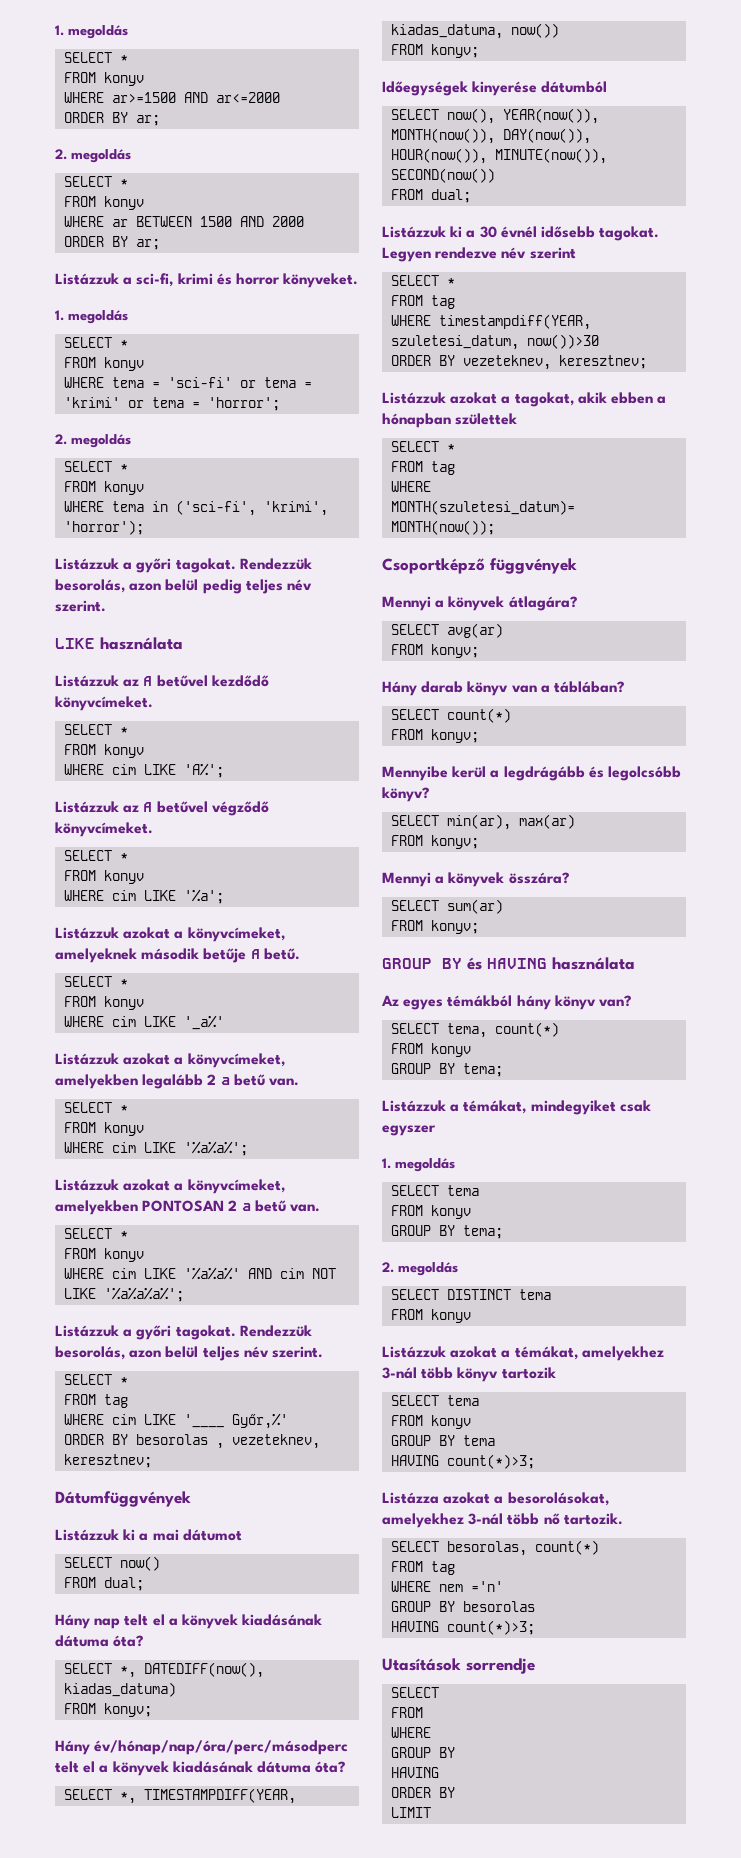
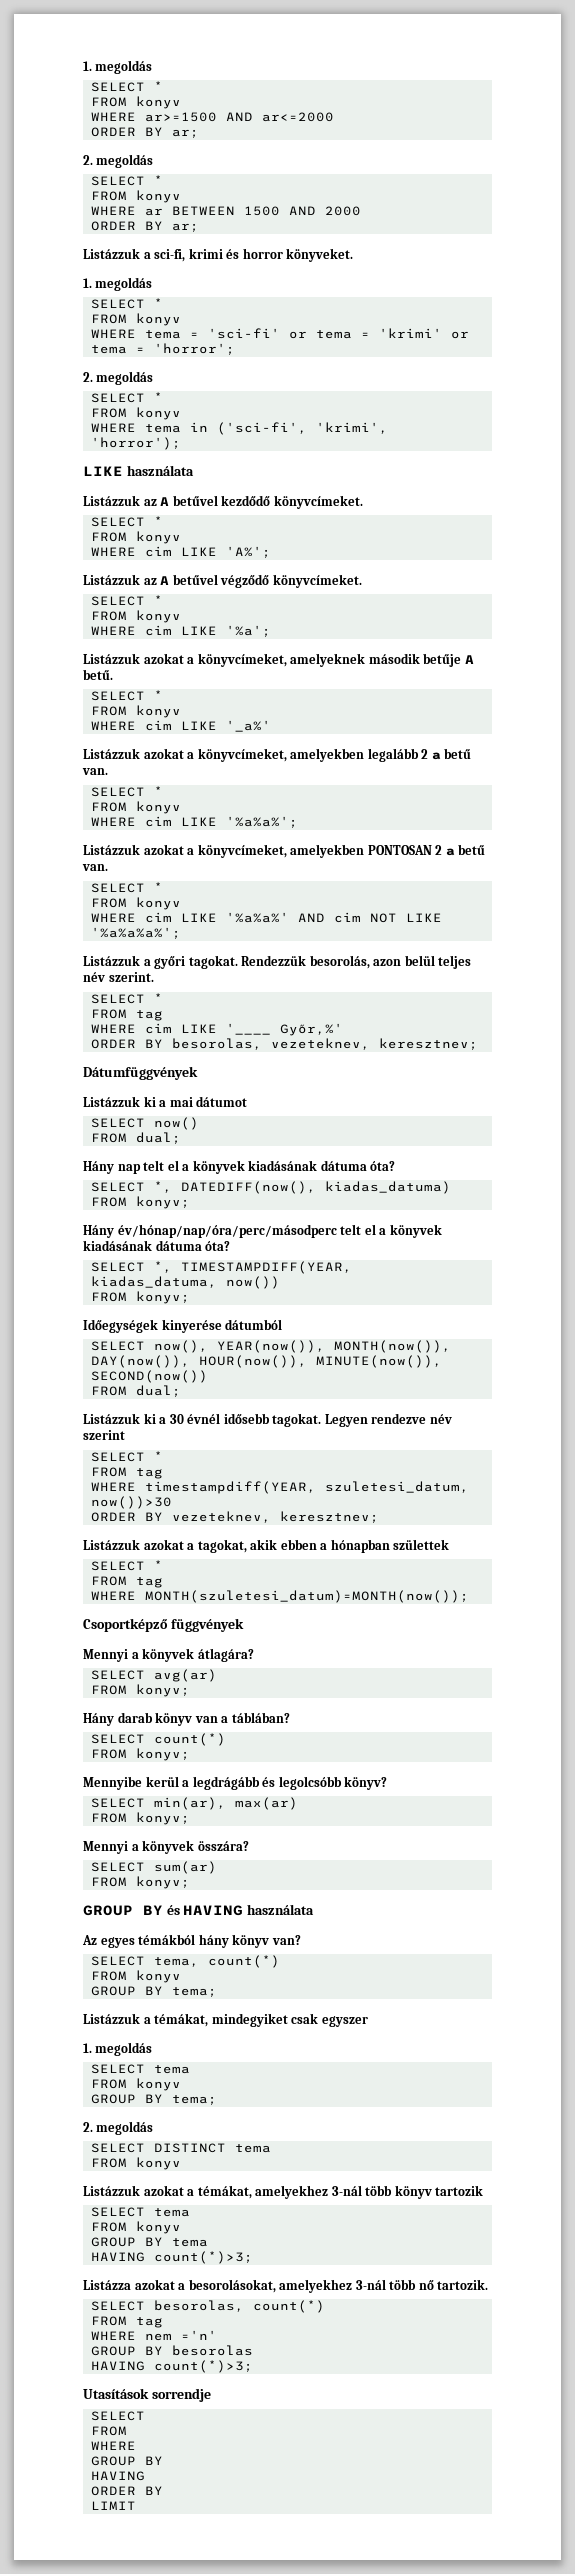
- Listázzuk a győri tagokat. Rendezzük besorolás, azon belül pedig teljes név szerint.
- ORDER BY besorolas , vezeteknev, keresztnev;
+ ORDER BY besorolas, vezeteknev, keresztnev;

